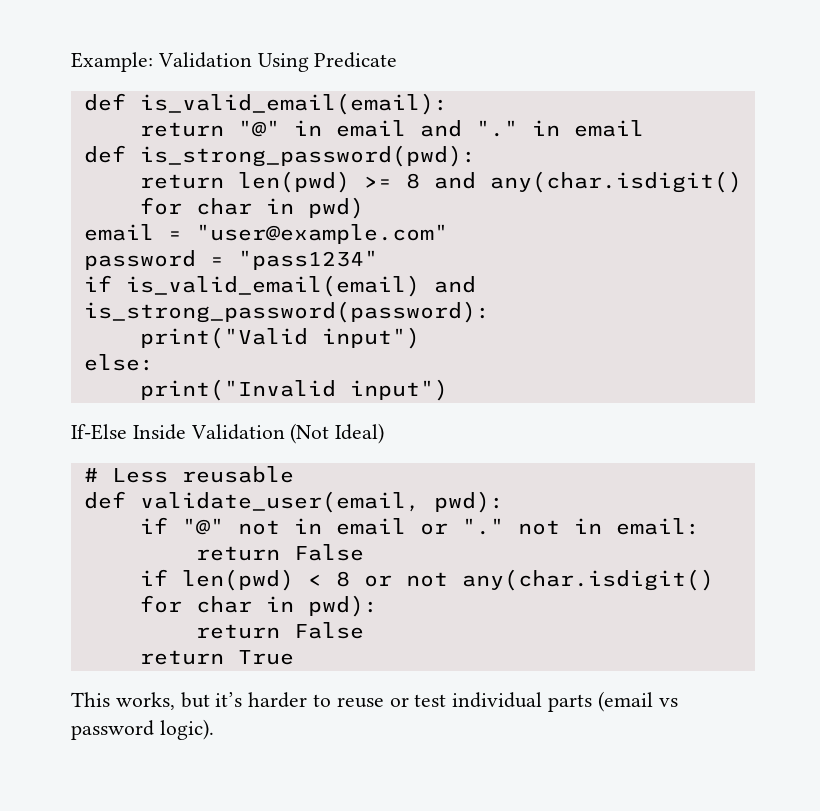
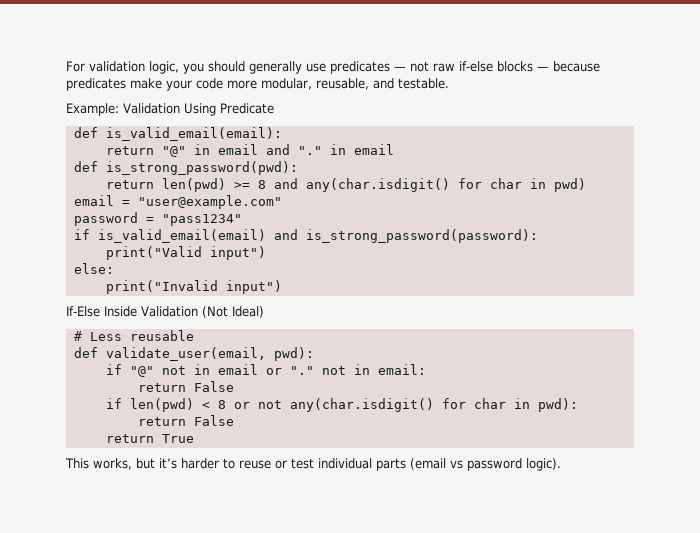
+ For validation logic, you should generally use predicates — not raw if-else blocks — because predicates make your code more modular, reusable, and testable.

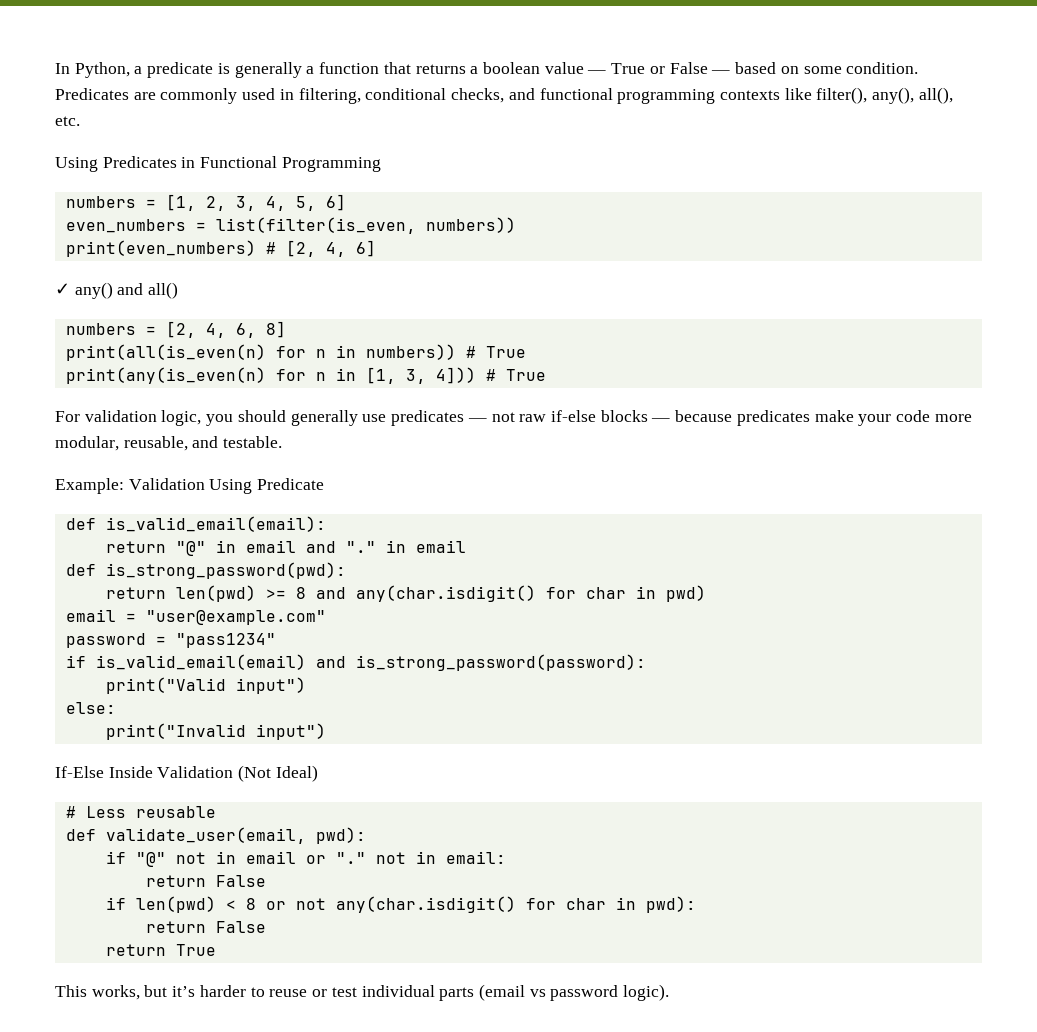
+ In Python, a predicate is generally a function that returns a boolean value — True or False — based on some condition. Predicates are commonly used in filtering, conditional checks, and functional programming contexts like filter(), any(), all(), etc.
+ Using Predicates in Functional Programming
+ numbers = [1, 2, 3, 4, 5, 6]
+ even_numbers = list(filter(is_even, numbers))
+ print(even_numbers) # [2, 4, 6]
+ ✓ any() and all()
+ numbers = [2, 4, 6, 8]
+ print(all(is_even(n) for n in numbers)) # True
+ print(any(is_even(n) for n in [1, 3, 4])) # True

